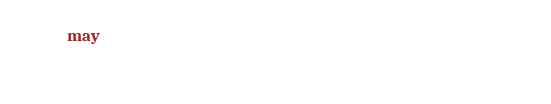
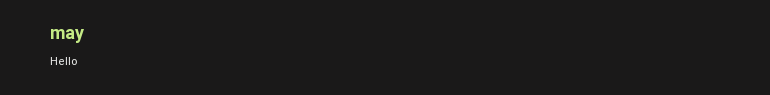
+ Hello

